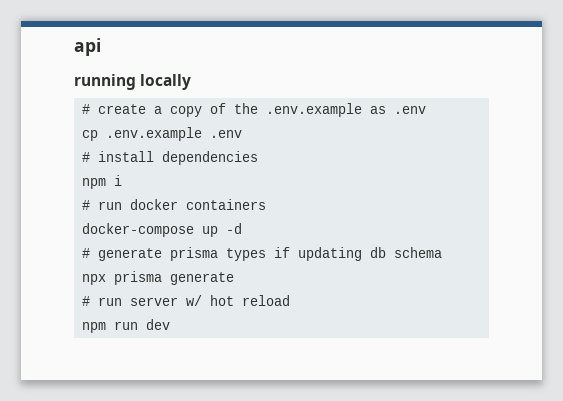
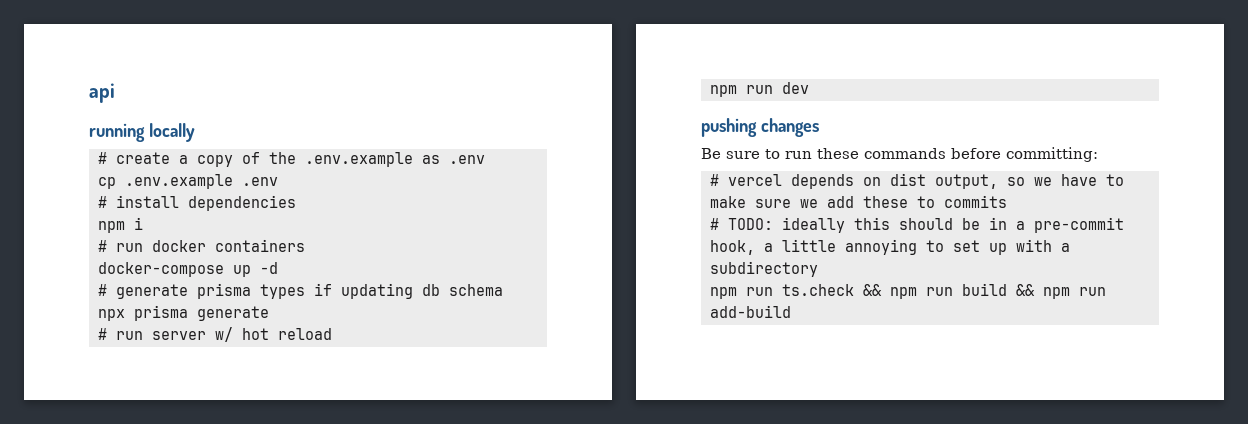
+ pushing changes
+ Be sure to run these commands before committing:
+ # vercel depends on dist output, so we have to make sure we add these to commits
+ # TODO: ideally this should be in a pre-commit hook, a little annoying to set up with a subdirectory
+ npm run ts.check && npm run build && npm run add-build

